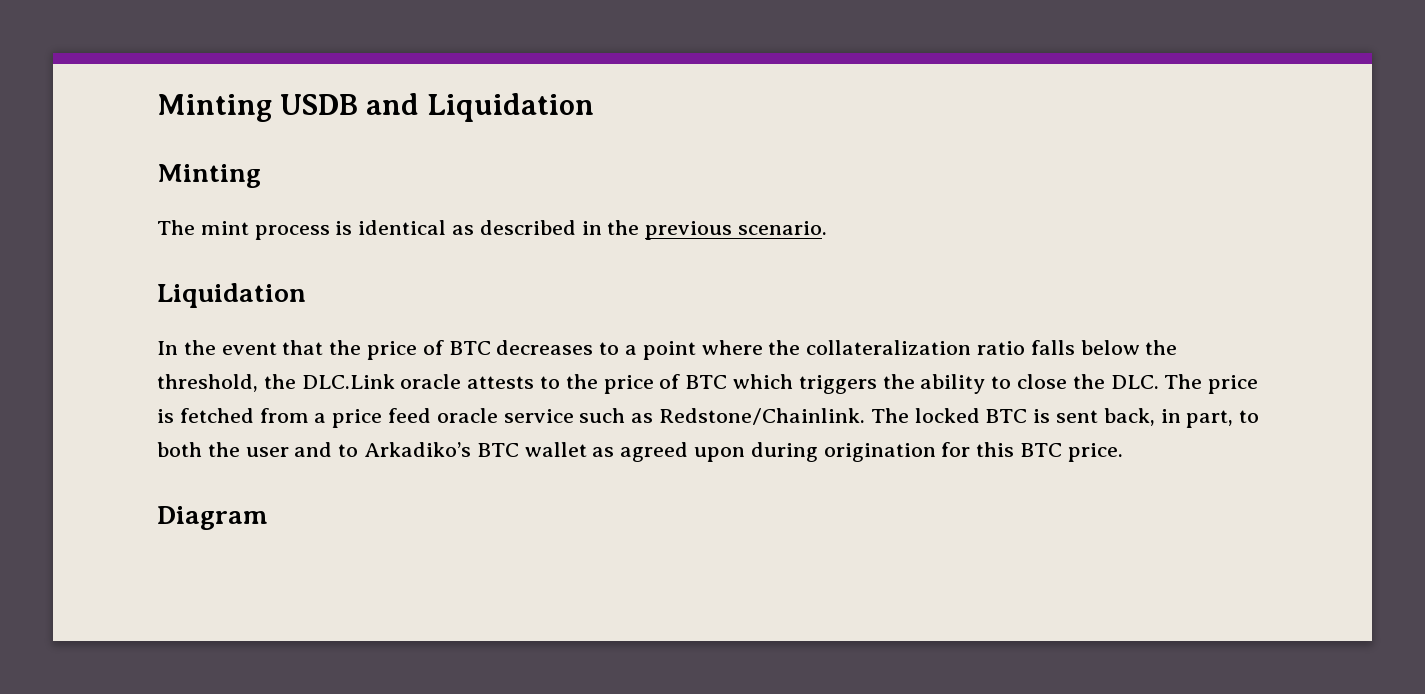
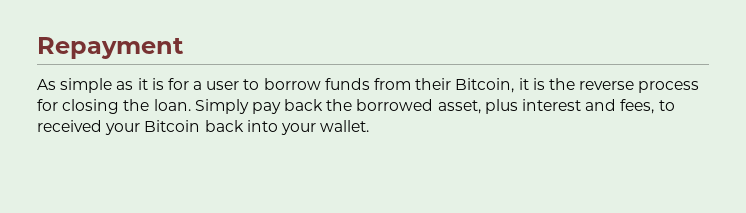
- Minting USDB and Liquidation
- Minting
- The mint process is identical as described in the previous scenario.
- Liquidation
- In the event that the price of BTC decreases to a point where the collateralization ratio falls below the threshold, the DLC.Link oracle attests to the price of BTC which triggers the ability to close the DLC. The price is fetched from a price feed oracle service such as Redstone/Chainlink. The locked BTC is sent back, in part, to both the user and to Arkadiko’s BTC wallet as agreed upon during origination for this BTC price.
- Diagram
+ Repayment
+ As simple as it is for a user to borrow funds from their Bitcoin, it is the reverse process for closing the loan. Simply pay back the borrowed asset, plus interest and fees, to received your Bitcoin back into your wallet.

